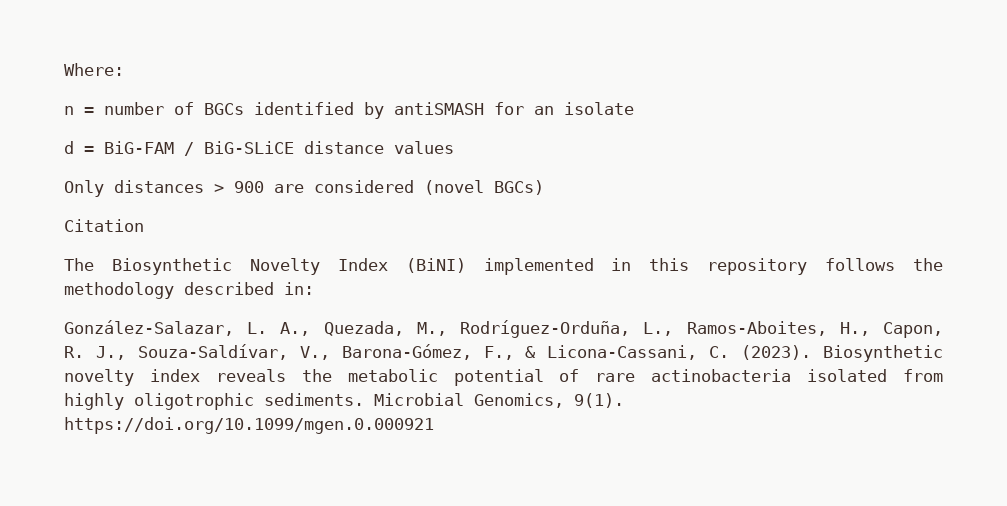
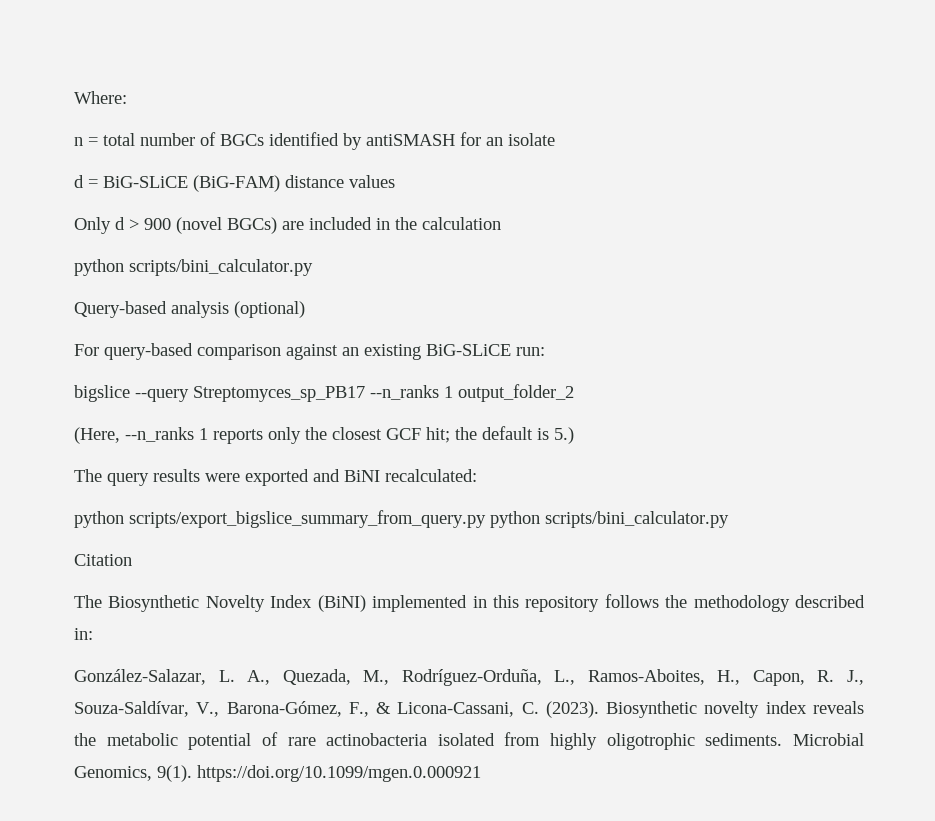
- n = number of BGCs identified by antiSMASH for an isolate
+ n = total number of BGCs identified by antiSMASH for an isolate
- d = BiG-FAM / BiG-SLiCE distance values
+ d = BiG-SLiCE (BiG-FAM) distance values
- Only distances > 900 are considered (novel BGCs)
+ Only d > 900 (novel BGCs) are included in the calculation
+ python scripts/bini_calculator.py
+ Query-based analysis (optional)
+ For query-based comparison against an existing BiG-SLiCE run:
+ bigslice --query Streptomyces_sp_PB17 --n_ranks 1 output_folder_2
+ (Here, --n_ranks 1 reports only the closest GCF hit; the default is 5.)
+ The query results were exported and BiNI recalculated:
+ python scripts/export_bigslice_summary_from_query.py python scripts/bini_calculator.py

